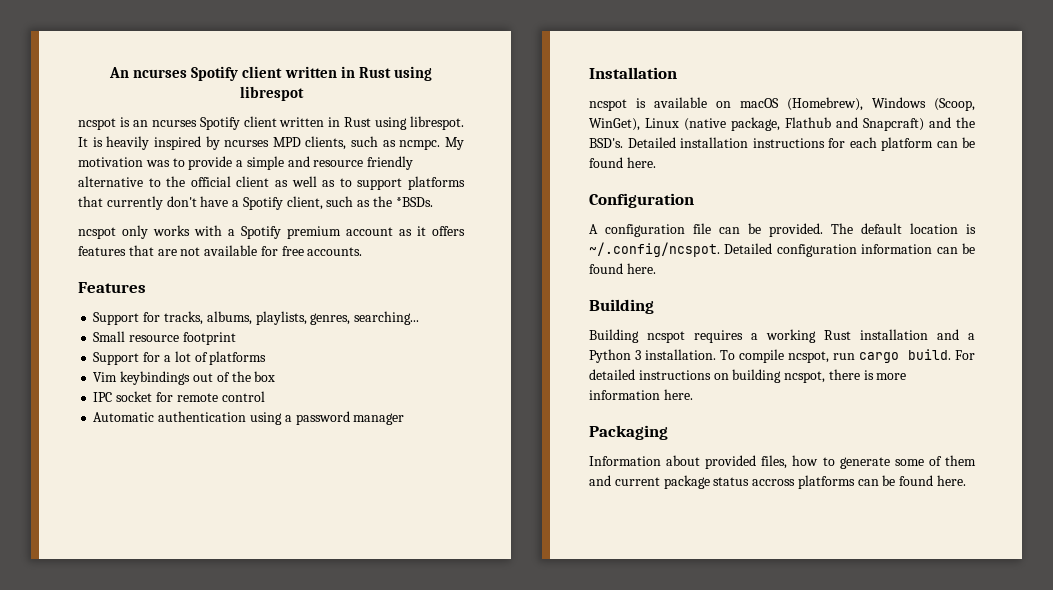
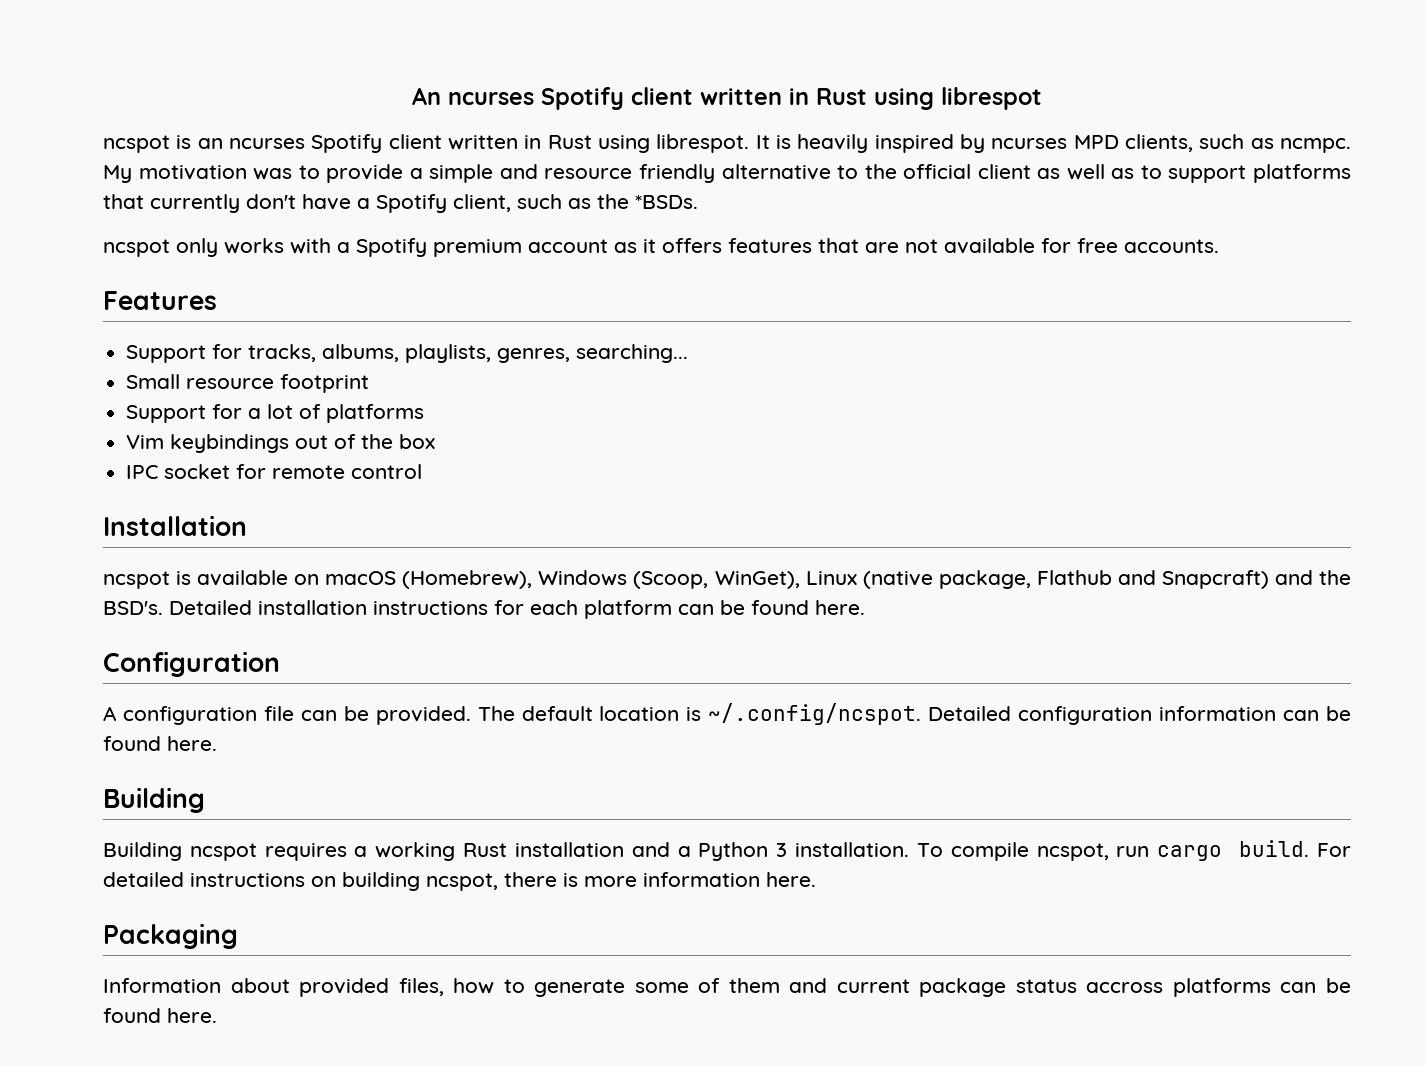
- Automatic authentication using a password manager

